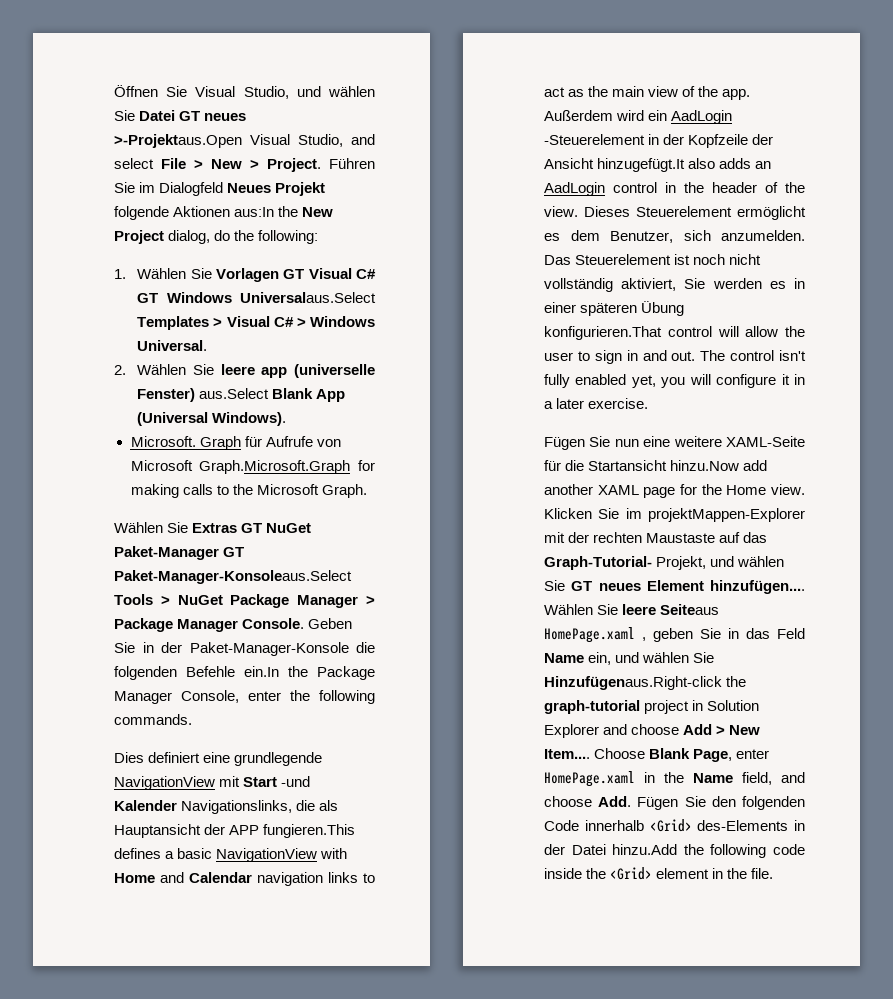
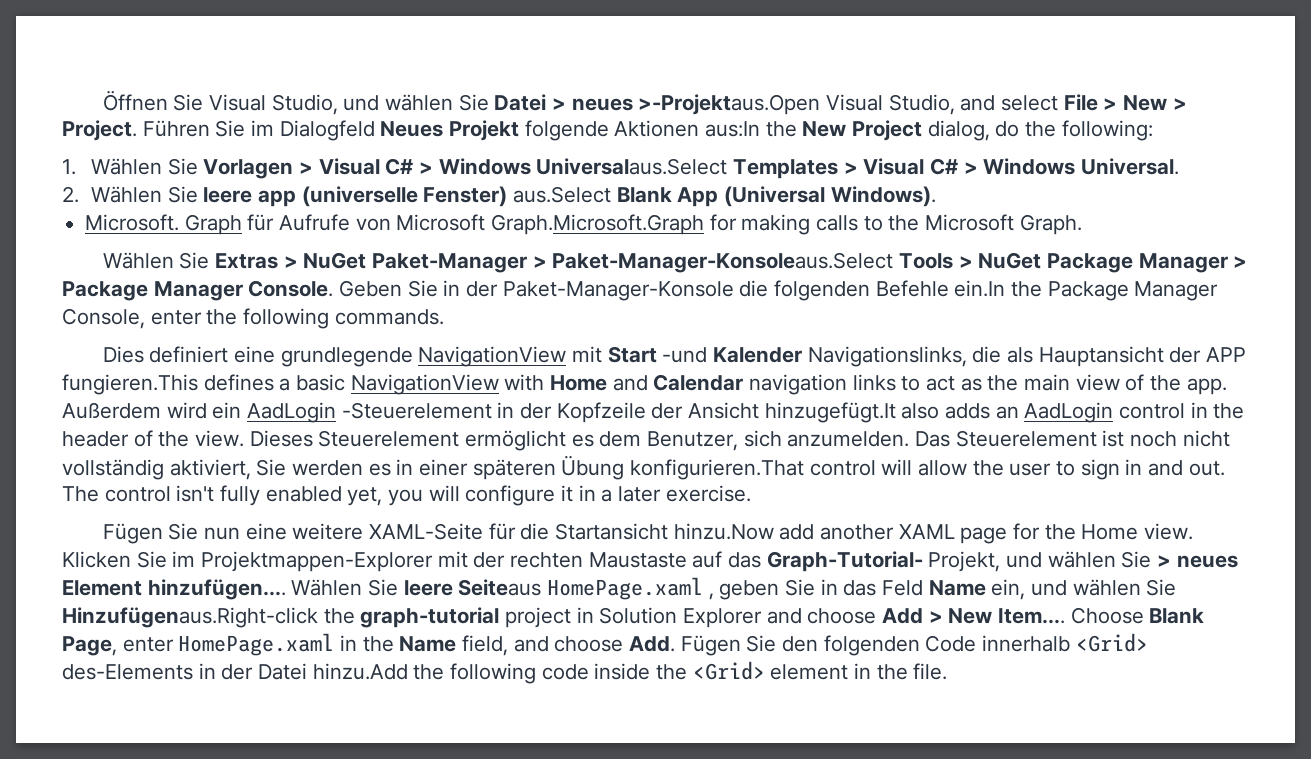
- Öffnen Sie Visual Studio, und wählen Sie Datei GT neues >-Projektaus.Open Visual Studio, and select File > New > Project.
+ Öffnen Sie Visual Studio, und wählen Sie Datei > neues >-Projektaus.Open Visual Studio, and select File > New > Project.
- 1. Wählen Sie Vorlagen GT Visual C# GT Windows Universalaus.Select Templates > Visual C# > Windows Universal.
+ 1. Wählen Sie Vorlagen > Visual C# > Windows Universalaus.Select Templates > Visual C# > Windows Universal.
- Wählen Sie Extras GT NuGet Paket-Manager GT Paket-Manager-Konsoleaus.Select Tools > NuGet Package Manager > Package Manager Console.
+ Wählen Sie Extras > NuGet Paket-Manager > Paket-Manager-Konsoleaus.Select Tools > NuGet Package Manager > Package Manager Console.
- Klicken Sie im projektMappen-Explorer mit der rechten Maustaste auf das Graph-Tutorial- Projekt, und wählen Sie GT neues Element hinzufügen....
+ Klicken Sie im Projektmappen-Explorer mit der rechten Maustaste auf das Graph-Tutorial- Projekt, und wählen Sie > neues Element hinzufügen....

